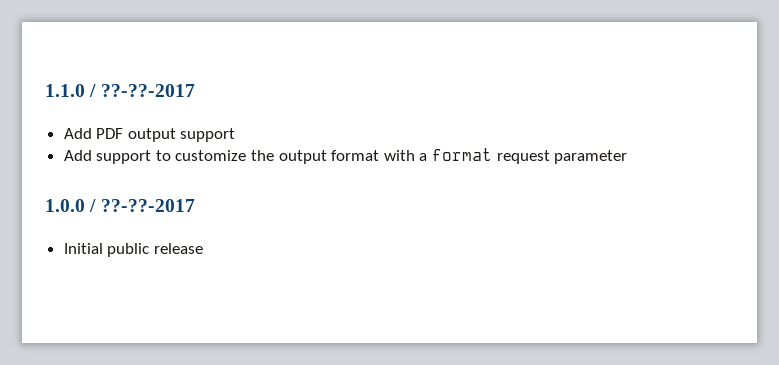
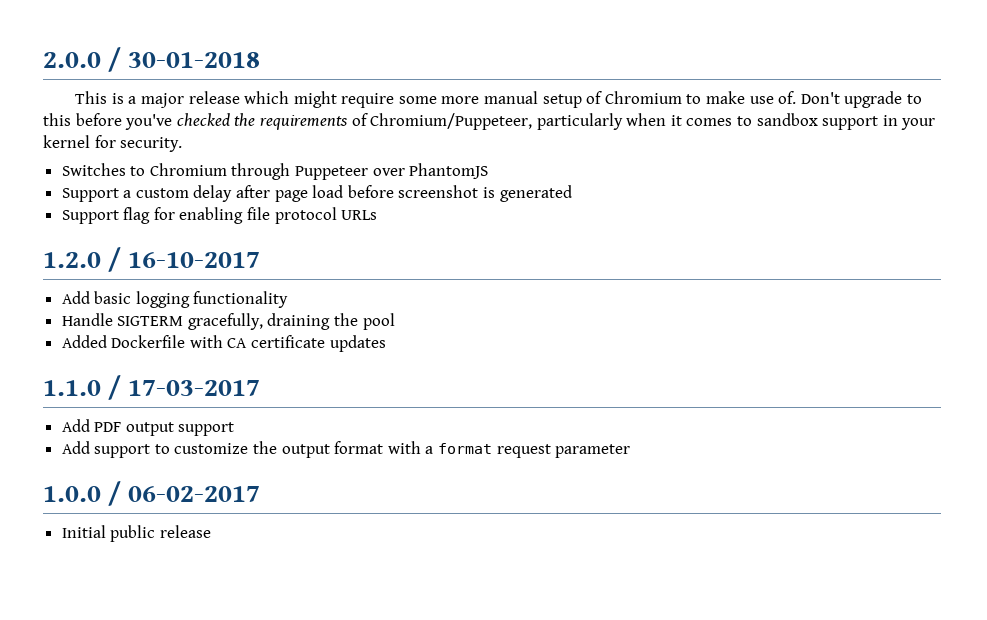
+ 2.0.0 / 30-01-2018
+ This is a major release which might require some more manual setup of Chromium to make use of. Don't upgrade to this before you've checked the requirements of Chromium/Puppeteer, particularly when it comes to sandbox support in your kernel for security.
+ Switches to Chromium through Puppeteer over PhantomJS
+ Support a custom delay after page load before screenshot is generated
+ Support flag for enabling file protocol URLs
+ 1.2.0 / 16-10-2017
+ Add basic logging functionality
+ Handle SIGTERM gracefully, draining the pool
+ Added Dockerfile with CA certificate updates
- 1.1.0 / ??-??-2017
+ 1.1.0 / 17-03-2017
- 1.0.0 / ??-??-2017
+ 1.0.0 / 06-02-2017

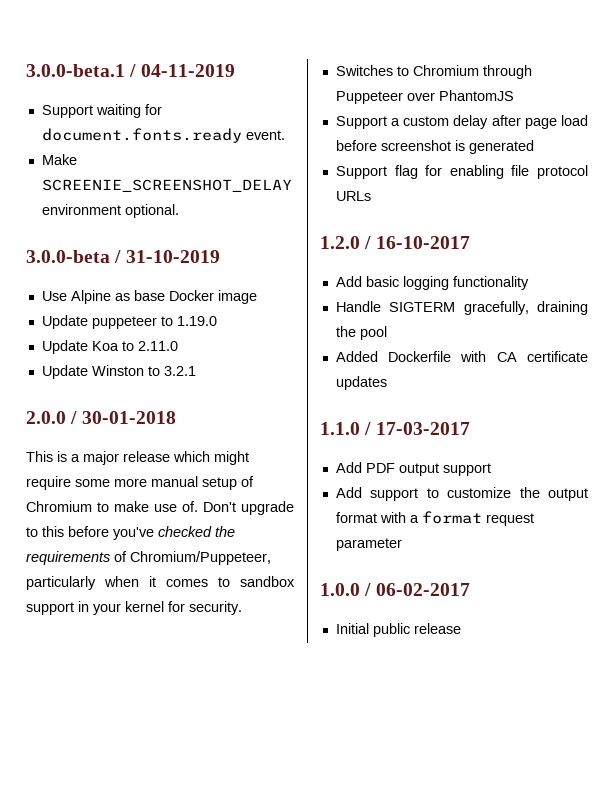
+ 3.0.0-beta.1 / 04-11-2019
+ Support waiting for document.fonts.ready event.
+ Make SCREENIE_SCREENSHOT_DELAY environment optional.
+ 3.0.0-beta / 31-10-2019
+ Use Alpine as base Docker image
+ Update puppeteer to 1.19.0
+ Update Koa to 2.11.0
+ Update Winston to 3.2.1

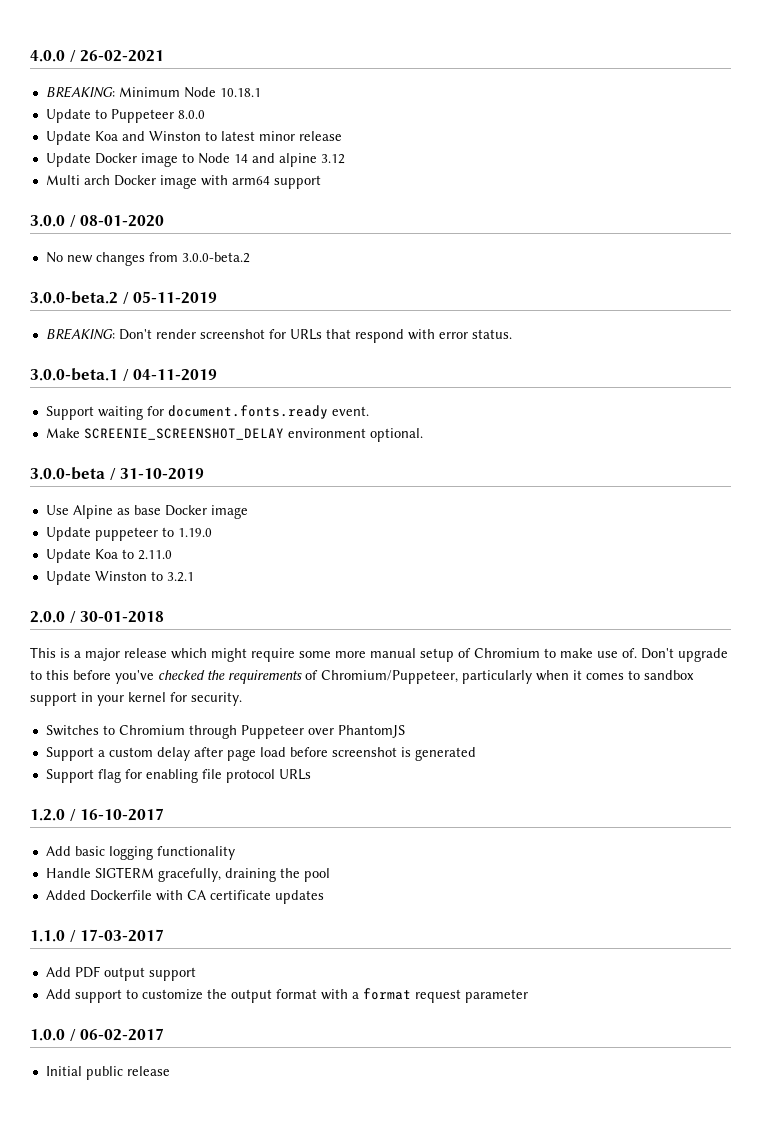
+ 4.0.0 / 26-02-2021
+ BREAKING: Minimum Node 10.18.1
+ Update to Puppeteer 8.0.0
+ Update Koa and Winston to latest minor release
+ Update Docker image to Node 14 and alpine 3.12
+ Multi arch Docker image with arm64 support
+ 3.0.0 / 08-01-2020
+ No new changes from 3.0.0-beta.2
+ 3.0.0-beta.2 / 05-11-2019
+ BREAKING: Don't render screenshot for URLs that respond with error status.

